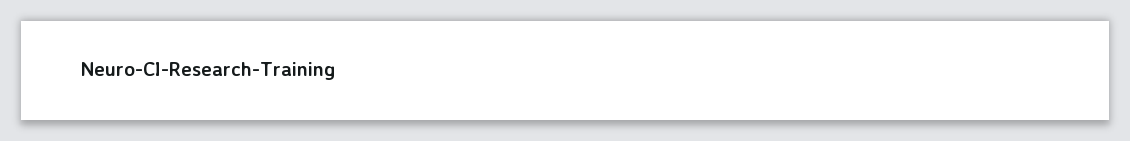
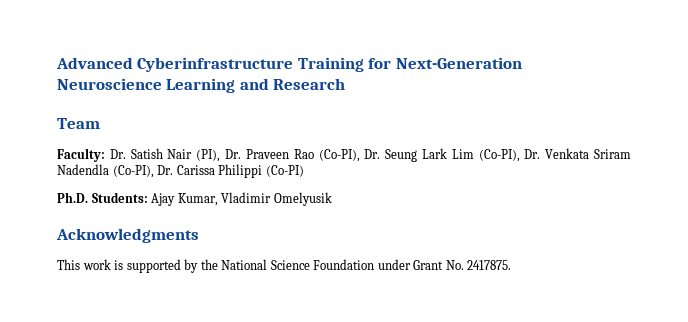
- Neuro-CI-Research-Training
+ Advanced Cyberinfrastructure Training for Next-Generation Neuroscience Learning and Research
+ Team
+ Faculty: Dr. Satish Nair (PI), Dr. Praveen Rao (Co-PI), Dr. Seung Lark Lim (Co-PI), Dr. Venkata Sriram Nadendla (Co-PI), Dr. Carissa Philippi (Co-PI)
+ Ph.D. Students: Ajay Kumar, Vladimir Omelyusik
+ Acknowledgments
+ This work is supported by the National Science Foundation under Grant No. 2417875.

